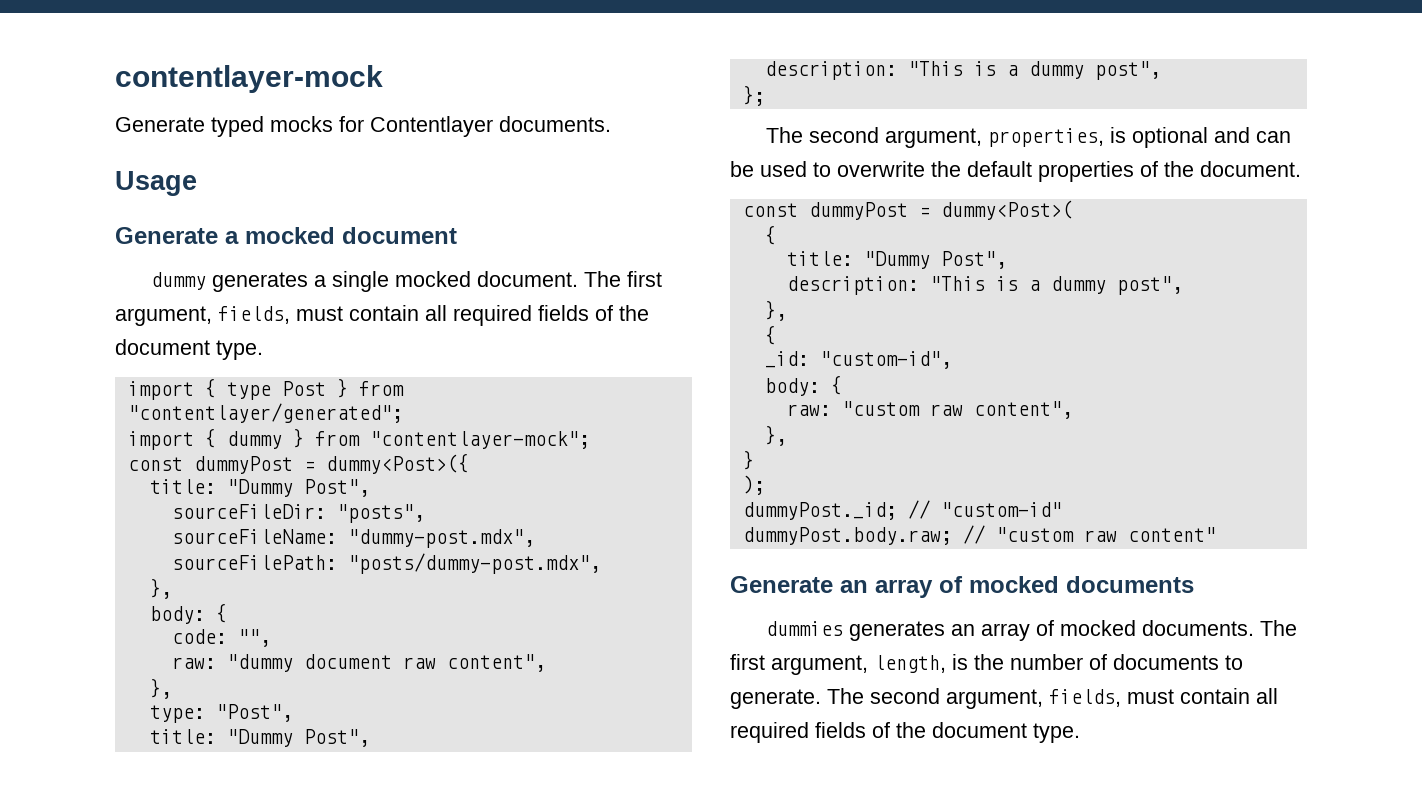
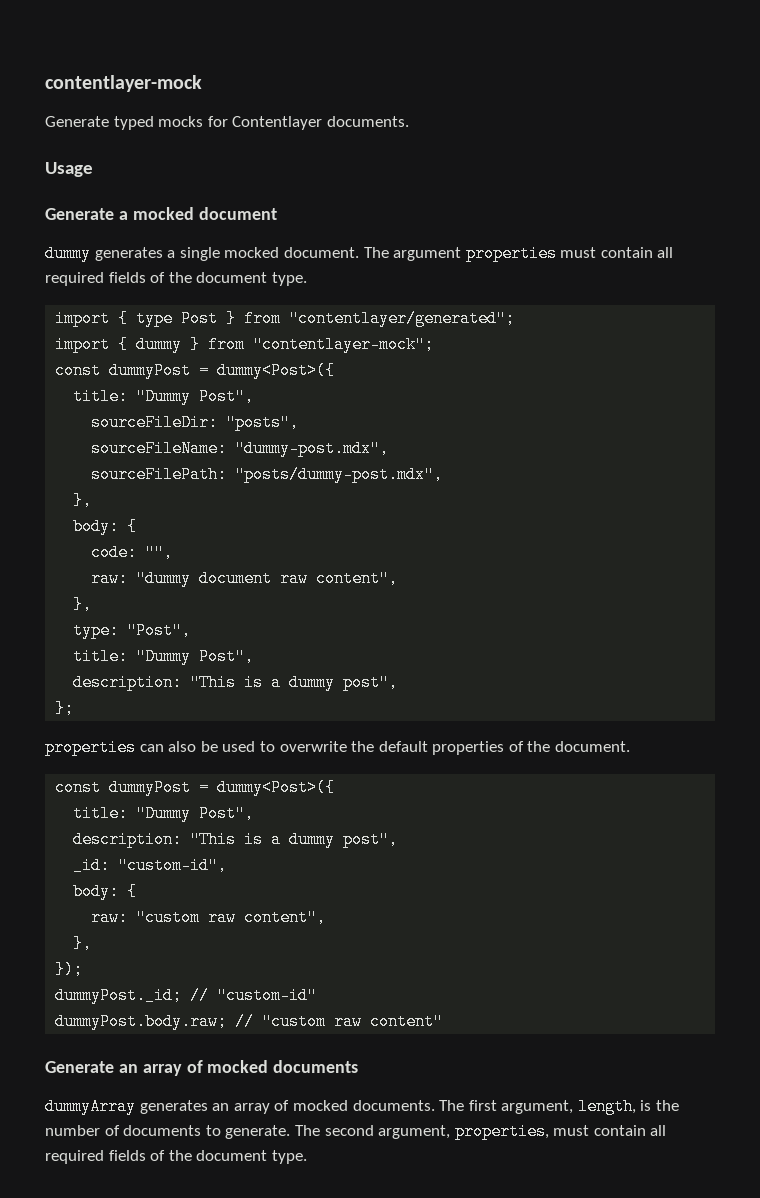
- The first argument, fields, must contain all required fields of the document type.
+ The argument properties must contain all required fields of the document type.
- The second argument, properties, is optional and can be used to overwrite the default properties of the document.
- const dummyPost = dummy<Post>(
- {
+ properties can also be used to overwrite the default properties of the document.
+ const dummyPost = dummy<Post>({
  title: "Dummy Post",
  description: "This is a dummy post",
- },
- {
  raw: "custom raw content",
  },
- }
- );
+ });
- dummies generates an array of mocked documents.
+ dummyArray generates an array of mocked documents.
- The second argument, fields, must contain all required fields of the document type.
+ The second argument, properties, must contain all required fields of the document type.

